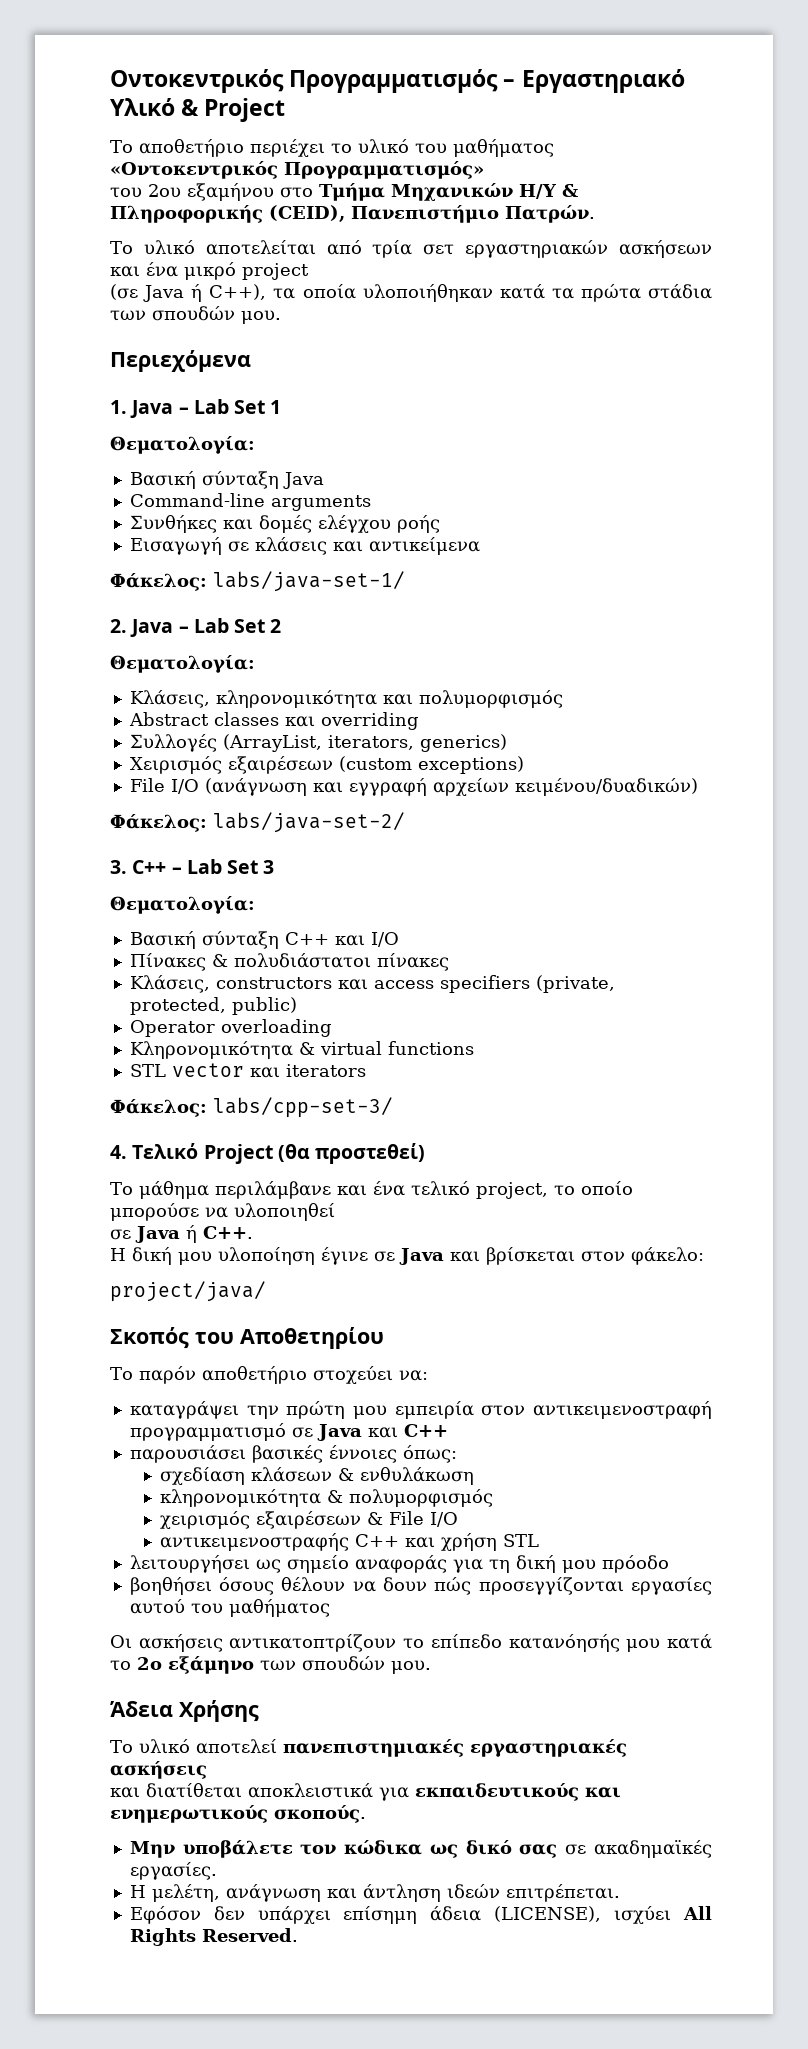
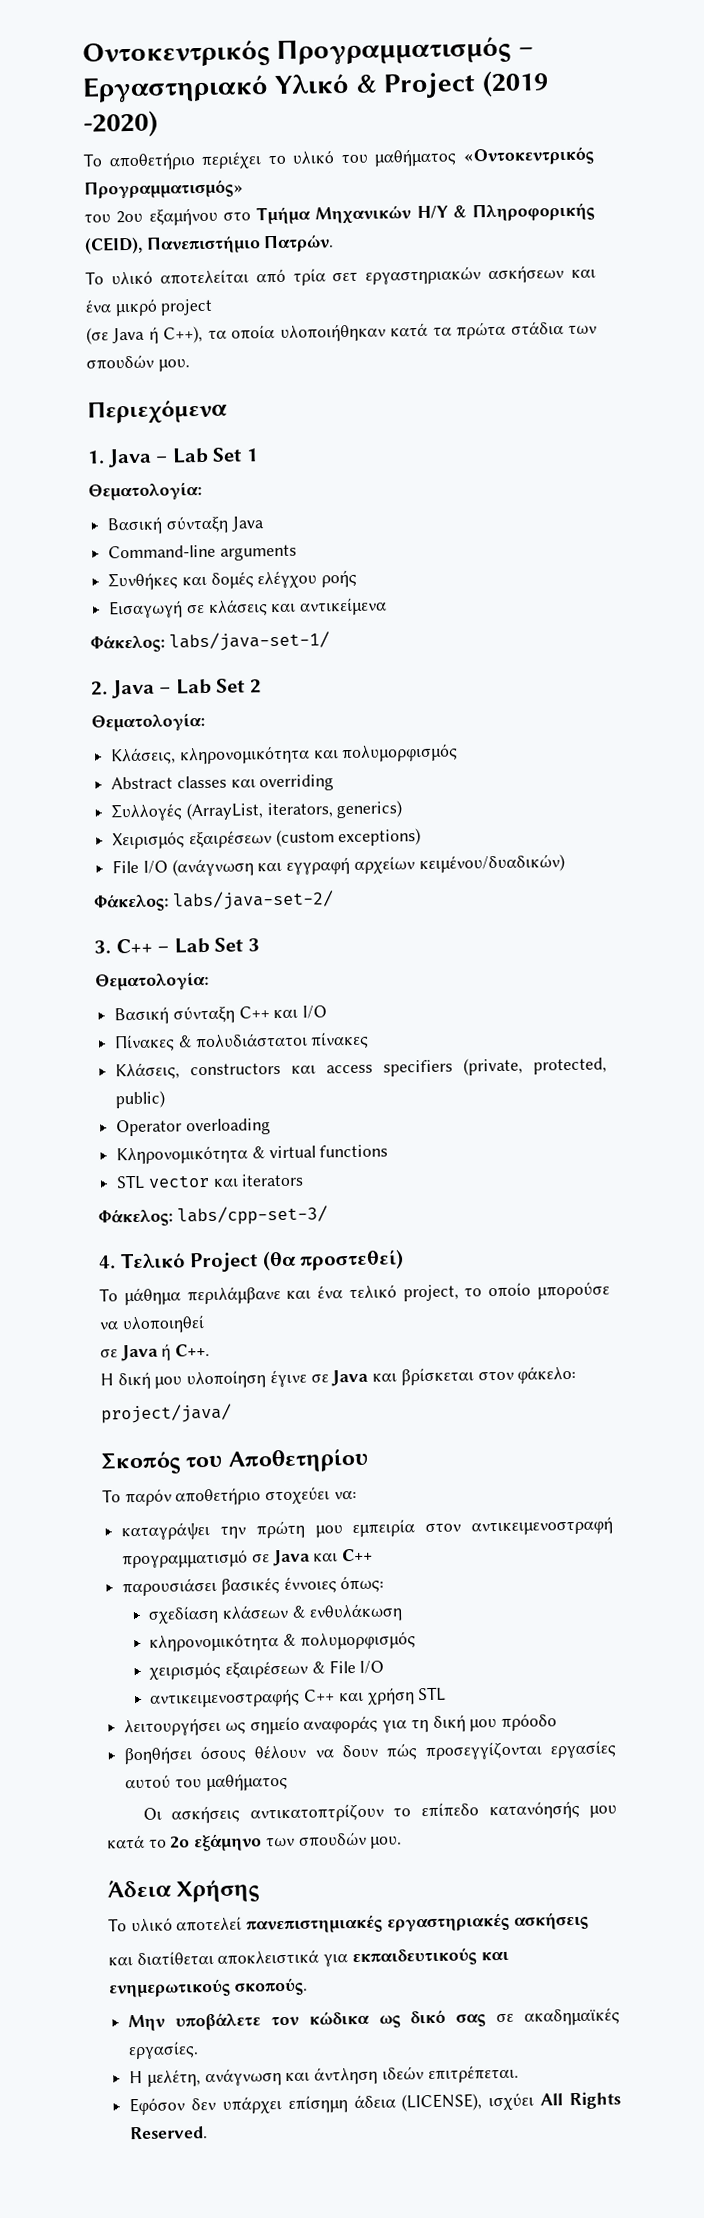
- Οντοκεντρικός Προγραμματισμός – Εργαστηριακό Υλικό & Project
+ Οντοκεντρικός Προγραμματισμός – Εργαστηριακό Υλικό & Project (2019 -2020)

